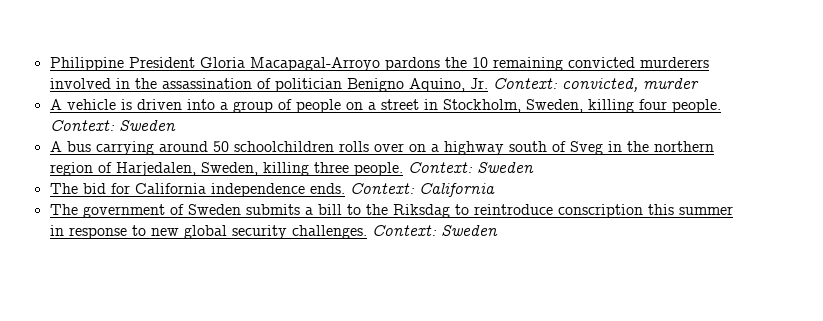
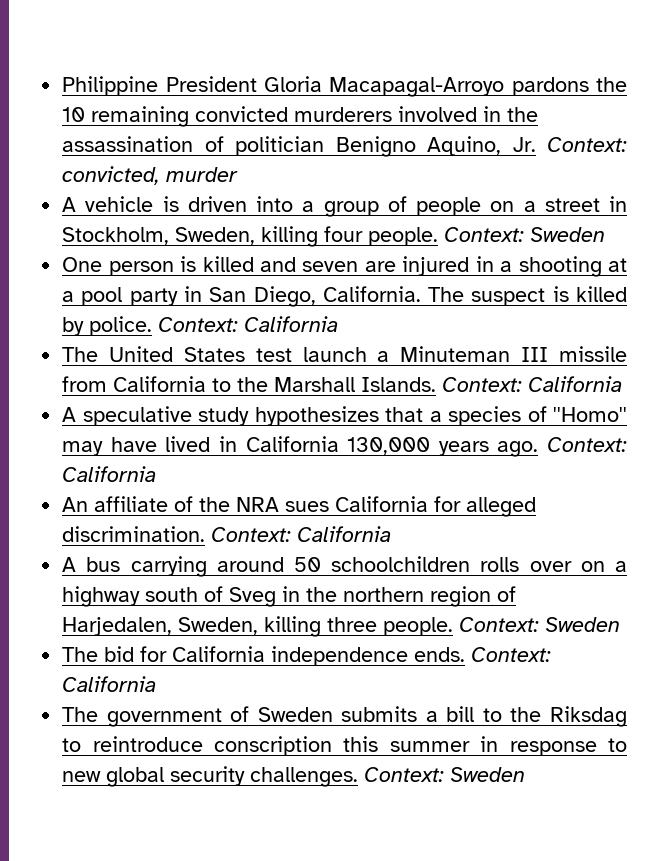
+ One person is killed and seven are injured in a shooting at a pool party in San Diego, California. The suspect is killed by police. Context: California
+ The United States test launch a Minuteman III missile from California to the Marshall Islands. Context: California
+ A speculative study hypothesizes that a species of ''Homo'' may have lived in California 130,000 years ago. Context: California
+ An affiliate of the NRA sues California for alleged discrimination. Context: California

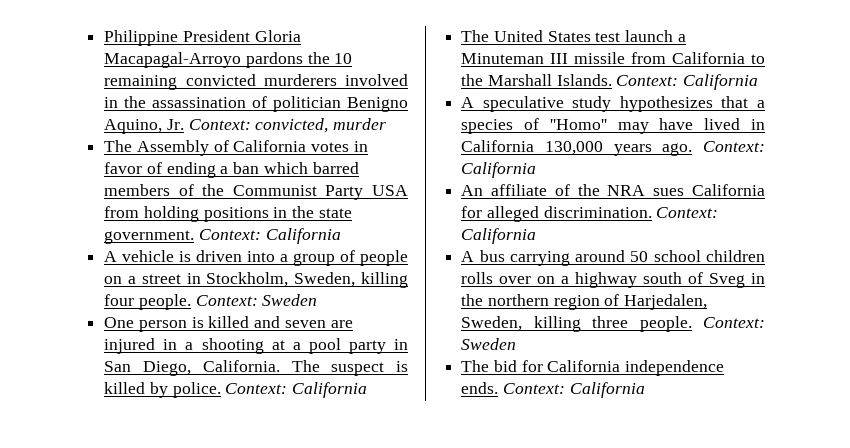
+ The Assembly of California votes in favor of ending a ban which barred members of the Communist Party USA from holding positions in the state government. Context: California
- A bus carrying around 50 schoolchildren rolls over on a highway south of Sveg in the northern region of Harjedalen, Sweden, killing three people.
+ A bus carrying around 50 school children rolls over on a highway south of Sveg in the northern region of Harjedalen, Sweden, killing three people.
- The government of Sweden submits a bill to the Riksdag to reintroduce conscription this summer in response to new global security challenges. Context: Sweden

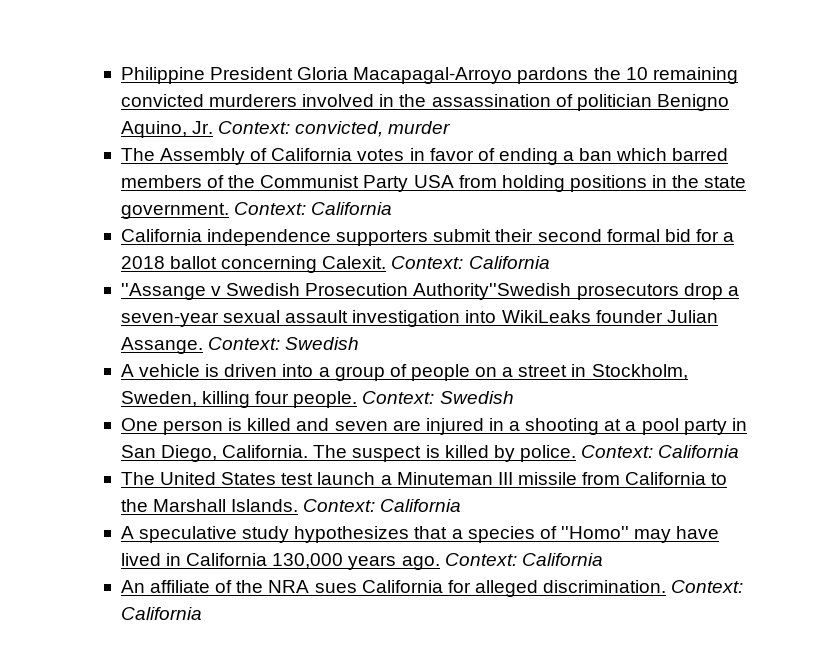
+ California independence supporters submit their second formal bid for a 2018 ballot concerning Calexit. Context: California
+ ''Assange v Swedish Prosecution Authority''Swedish prosecutors drop a seven-year sexual assault investigation into WikiLeaks founder Julian Assange. Context: Swedish
- A vehicle is driven into a group of people on a street in Stockholm, Sweden, killing four people. Context: Sweden
+ A vehicle is driven into a group of people on a street in Stockholm, Sweden, killing four people. Context: Swedish
- A bus carrying around 50 school children rolls over on a highway south of Sveg in the northern region of Harjedalen, Sweden, killing three people. Context: Sweden
- The bid for California independence ends. Context: California

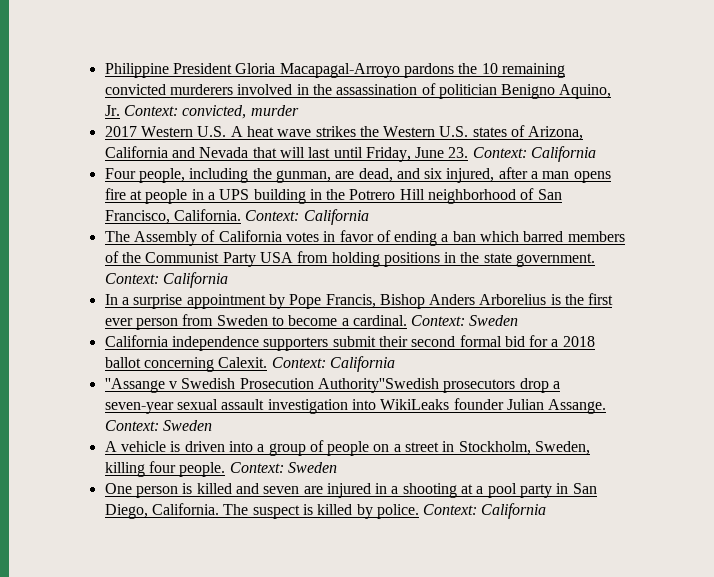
+ 2017 Western U.S. A heat wave strikes the Western U.S. states of Arizona, California and Nevada that will last until Friday, June 23. Context: California
+ Four people, including the gunman, are dead, and six injured, after a man opens fire at people in a UPS building in the Potrero Hill neighborhood of San Francisco, California. Context: California
+ In a surprise appointment by Pope Francis, Bishop Anders Arborelius is the first ever person from Sweden to become a cardinal. Context: Sweden
- ''Assange v Swedish Prosecution Authority''Swedish prosecutors drop a seven-year sexual assault investigation into WikiLeaks founder Julian Assange. Context: Swedish
+ ''Assange v Swedish Prosecution Authority''Swedish prosecutors drop a seven-year sexual assault investigation into WikiLeaks founder Julian Assange. Context: Sweden
- A vehicle is driven into a group of people on a street in Stockholm, Sweden, killing four people. Context: Swedish
+ A vehicle is driven into a group of people on a street in Stockholm, Sweden, killing four people. Context: Sweden
- The United States test launch a Minuteman III missile from California to the Marshall Islands. Context: California
- A speculative study hypothesizes that a species of ''Homo'' may have lived in California 130,000 years ago. Context: California
- An affiliate of the NRA sues California for alleged discrimination. Context: California

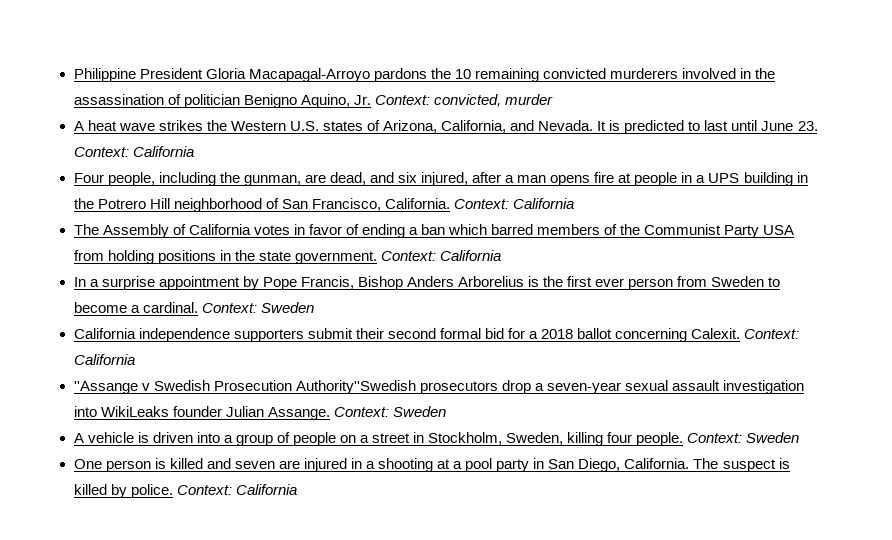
- 2017 Western U.S. A heat wave strikes the Western U.S. states of Arizona, California and Nevada that will last until Friday, June 23. Context: California
+ A heat wave strikes the Western U.S. states of Arizona, California, and Nevada. It is predicted to last until June 23. Context: California

